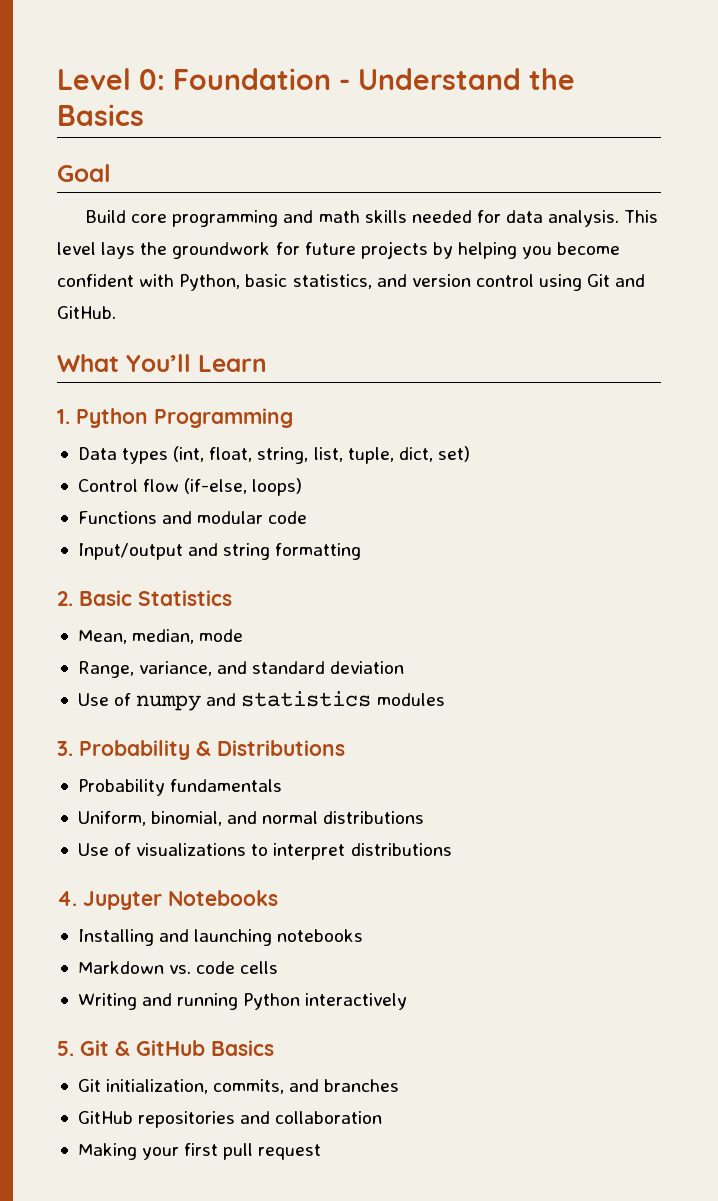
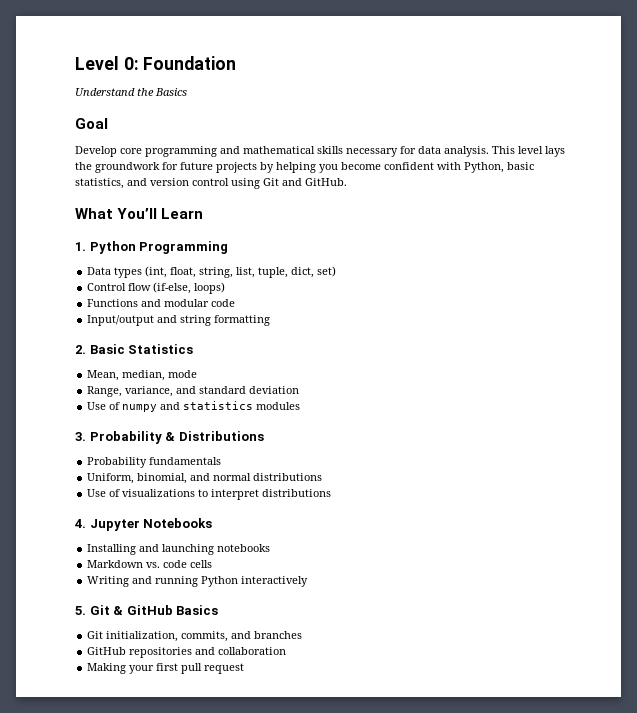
- Level 0: Foundation - Understand the Basics
+ Level 0: Foundation
+ Understand the Basics
- Build core programming and math skills needed for data analysis.
+ Develop core programming and mathematical skills necessary for data analysis.

